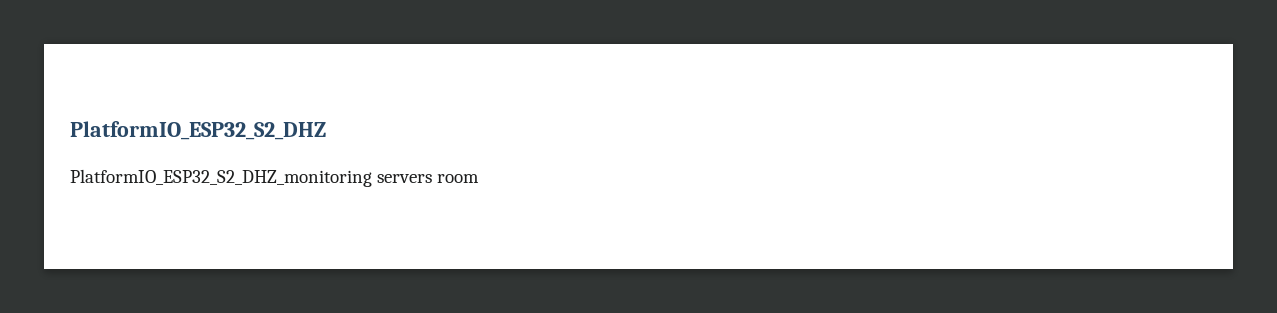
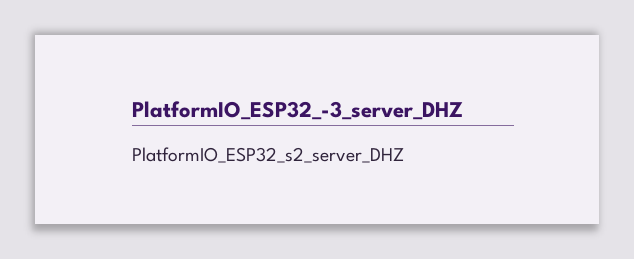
- PlatformIO_ESP32_S2_DHZ
- PlatformIO_ESP32_S2_DHZ_monitoring servers room
+ PlatformIO_ESP32_-3_server_DHZ
+ PlatformIO_ESP32_s2_server_DHZ

